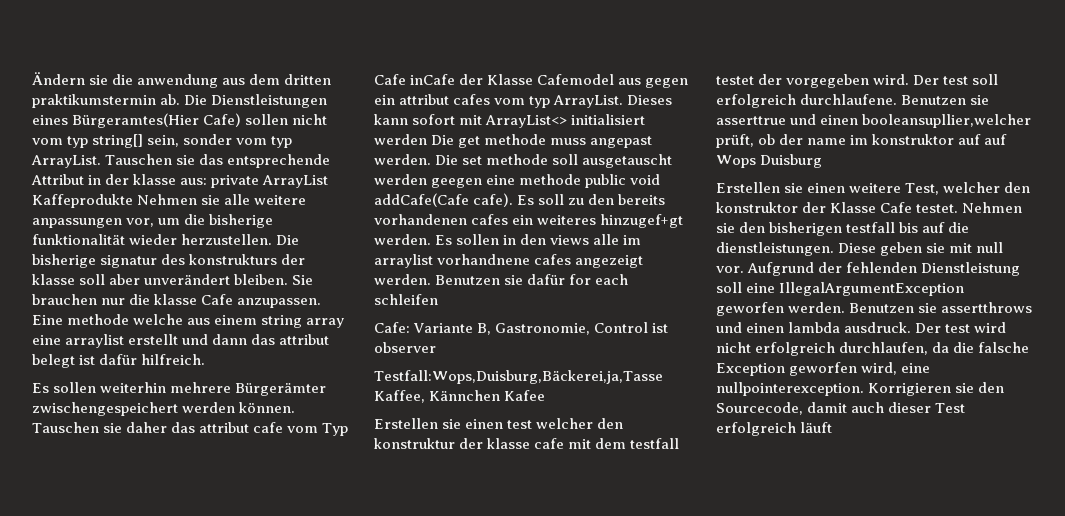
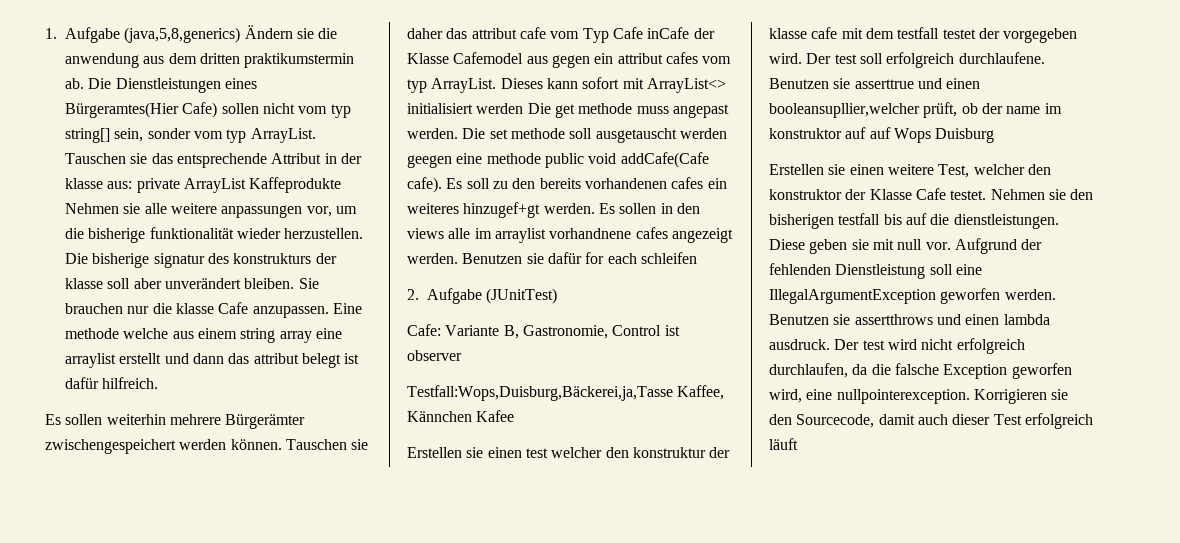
- Ändern sie die anwendung aus dem dritten praktikumstermin ab.
+ 1. Aufgabe (java,5,8,generics) Ändern sie die anwendung aus dem dritten praktikumstermin ab.
+ 2. Aufgabe (JUnitTest)

